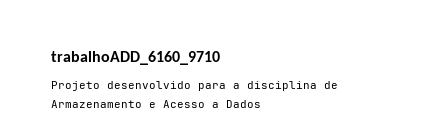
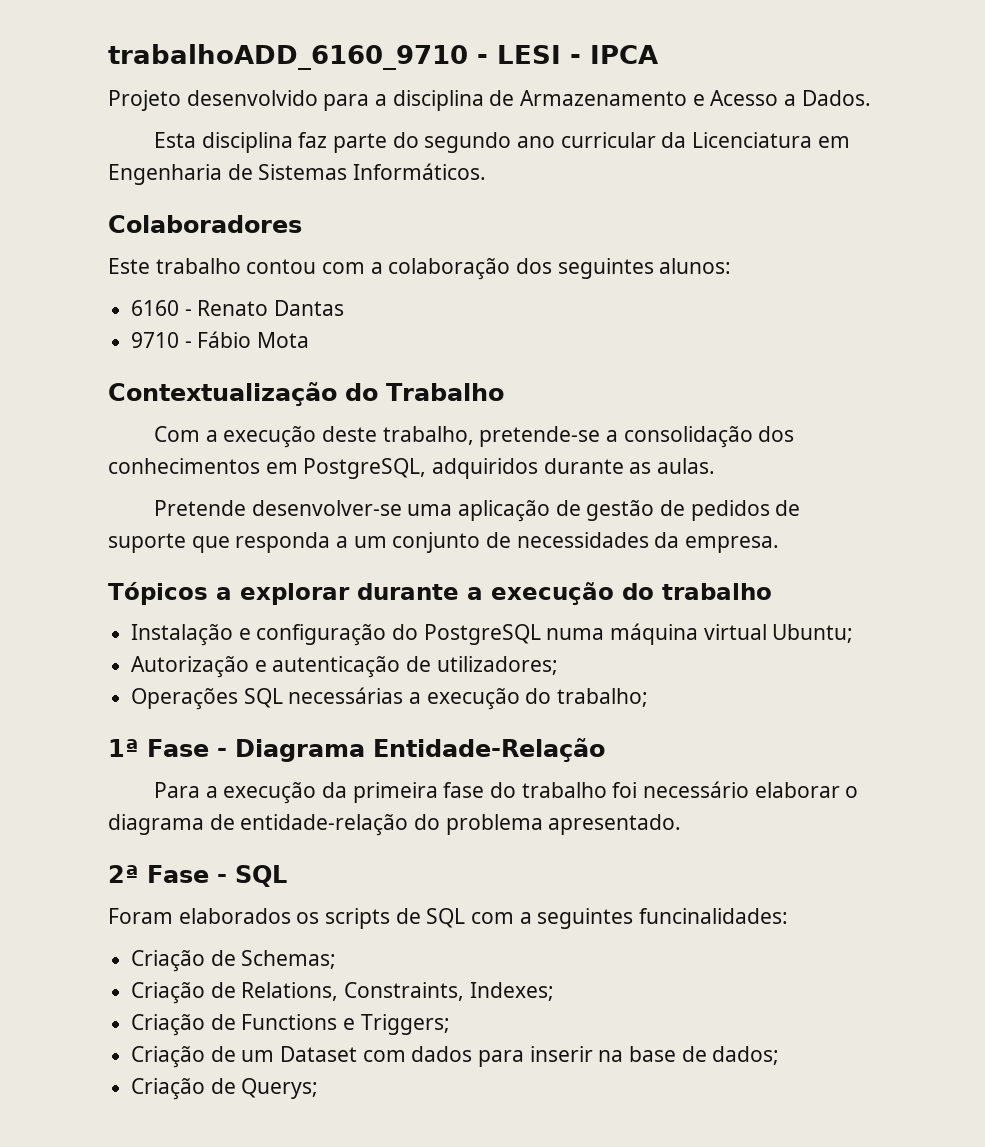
- trabalhoADD_6160_9710
+ trabalhoADD_6160_9710 - LESI - IPCA
- Projeto desenvolvido para a disciplina de Armazenamento e Acesso a Dados
+ Projeto desenvolvido para a disciplina de Armazenamento e Acesso a Dados.
+ Esta disciplina faz parte do segundo ano curricular da Licenciatura em Engenharia de Sistemas Informáticos.
+ Colaboradores
+ Este trabalho contou com a colaboração dos seguintes alunos:
+ 6160 - Renato Dantas
+ 9710 - Fábio Mota
+ Contextualização do Trabalho
+ Com a execução deste trabalho, pretende-se a consolidação dos conhecimentos em PostgreSQL, adquiridos durante as aulas.
+ Pretende desenvolver-se uma aplicação de gestão de pedidos de suporte que responda a um conjunto de necessidades da empresa.
+ Tópicos a explorar durante a execução do trabalho
+ Instalação e configuração do PostgreSQL numa máquina virtual Ubuntu;
+ Autorização e autenticação de utilizadores;
+ Operações SQL necessárias a execução do trabalho;
+ 1ª Fase - Diagrama Entidade-Relação
+ Para a execução da primeira fase do trabalho foi necessário elaborar o diagrama de entidade-relação do problema apresentado.
+ 2ª Fase - SQL
+ Foram elaborados os scripts de SQL com a seguintes funcinalidades:
+ Criação de Schemas;
+ Criação de Relations, Constraints, Indexes;
+ Criação de Functions e Triggers;
+ Criação de um Dataset com dados para inserir na base de dados;
+ Criação de Querys;

